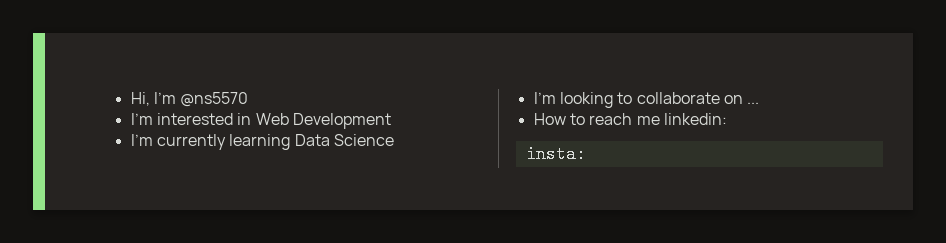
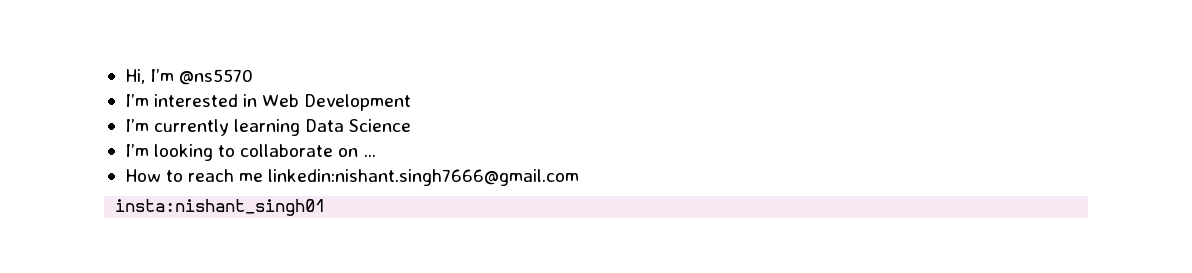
- How to reach me linkedin:
- insta:
+ How to reach me linkedin:nishant.singh7666@gmail.com
+ insta:nishant_singh01

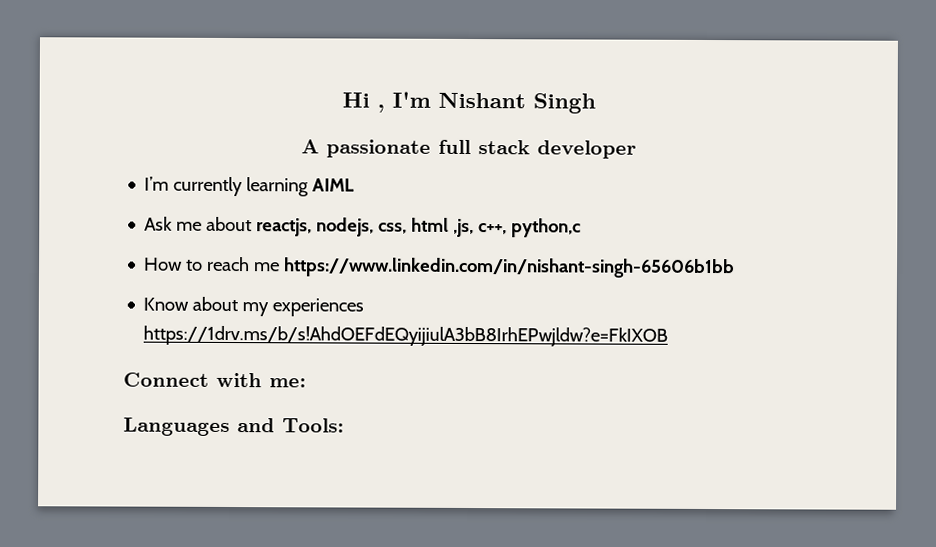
- Hi, I’m @ns5570
- I’m interested in Web Development
- I’m currently learning Data Science
- I’m looking to collaborate on ...
- How to reach me linkedin:nishant.singh7666@gmail.com
- insta:nishant_singh01
+ Hi , I'm Nishant Singh
+ A passionate full stack developer
+ I’m currently learning AIML
+ Ask me about reactjs, nodejs, css, html ,js, c++, python,c
+ How to reach me https://www.linkedin.com/in/nishant-singh-65606b1bb
+ Know about my experiences https://1drv.ms/b/s!AhdOEFdEQyijiulA3bB8IrhEPwjldw?e=FkIXOB
+ Connect with me:
+ Languages and Tools:

